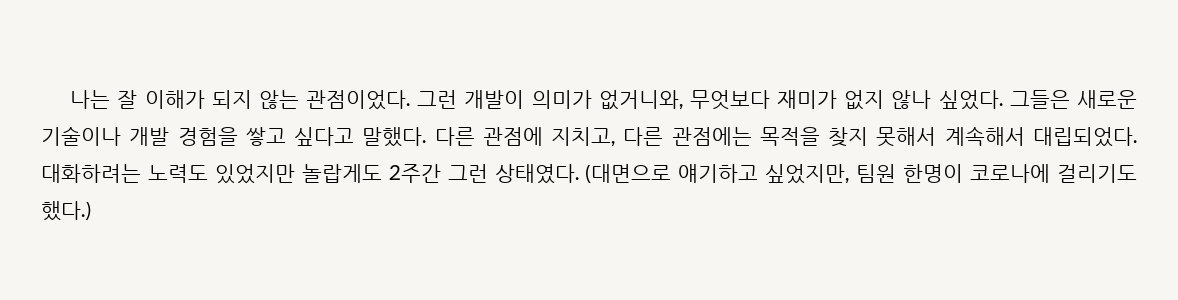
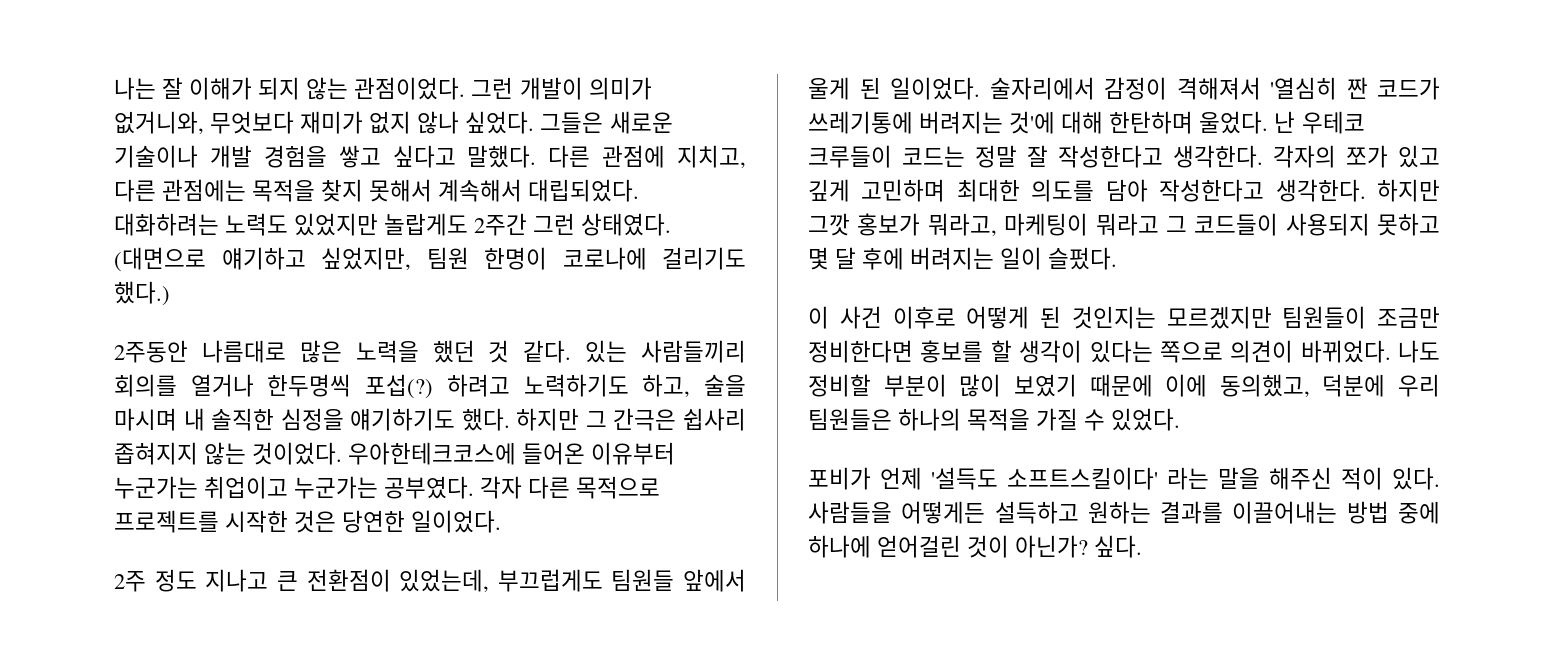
+ 2주동안 나름대로 많은 노력을 했던 것 같다. 있는 사람들끼리 회의를 열거나 한두명씩 포섭(?) 하려고 노력하기도 하고, 술을 마시며 내 솔직한 심정을 얘기하기도 했다. 하지만 그 간극은 쉽사리 좁혀지지 않는 것이었다. 우아한테크코스에 들어온 이유부터 누군가는 취업이고 누군가는 공부였다. 각자 다른 목적으로 프로젝트를 시작한 것은 당연한 일이었다.
+ 2주 정도 지나고 큰 전환점이 있었는데, 부끄럽게도 팀원들 앞에서 울게 된 일이었다. 술자리에서 감정이 격해져서 '열심히 짠 코드가 쓰레기통에 버려지는 것'에 대해 한탄하며 울었다. 난 우테코 크루들이 코드는 정말 잘 작성한다고 생각한다. 각자의 쪼가 있고 깊게 고민하며 최대한 의도를 담아 작성한다고 생각한다. 하지만 그깟 홍보가 뭐라고, 마케팅이 뭐라고 그 코드들이 사용되지 못하고 몇 달 후에 버려지는 일이 슬펐다.
+ 이 사건 이후로 어떻게 된 것인지는 모르겠지만 팀원들이 조금만 정비한다면 홍보를 할 생각이 있다는 쪽으로 의견이 바뀌었다. 나도 정비할 부분이 많이 보였기 때문에 이에 동의했고, 덕분에 우리 팀원들은 하나의 목적을 가질 수 있었다.
+ 포비가 언제 '설득도 소프트스킬이다' 라는 말을 해주신 적이 있다. 사람들을 어떻게든 설득하고 원하는 결과를 이끌어내는 방법 중에 하나에 얻어걸린 것이 아닌가? 싶다.

